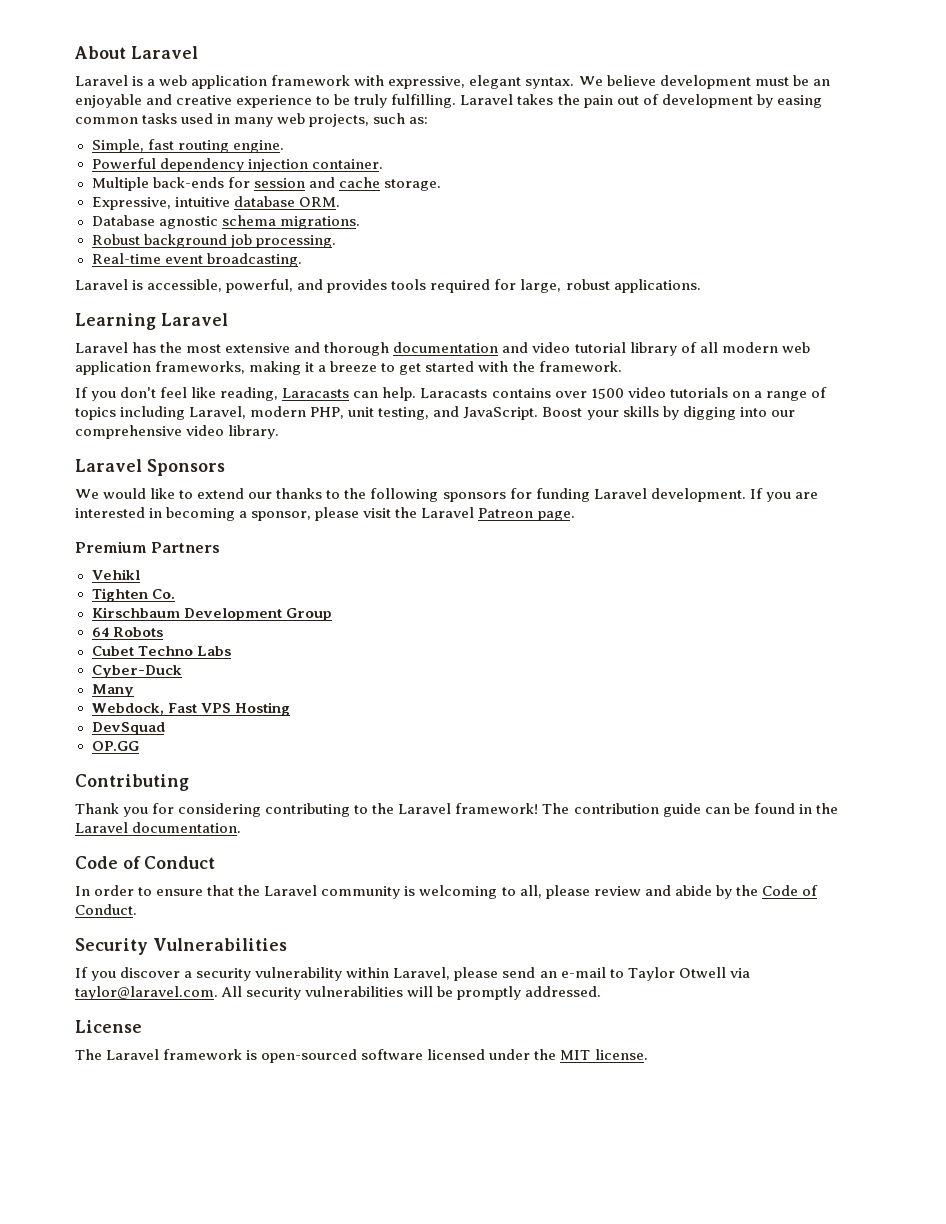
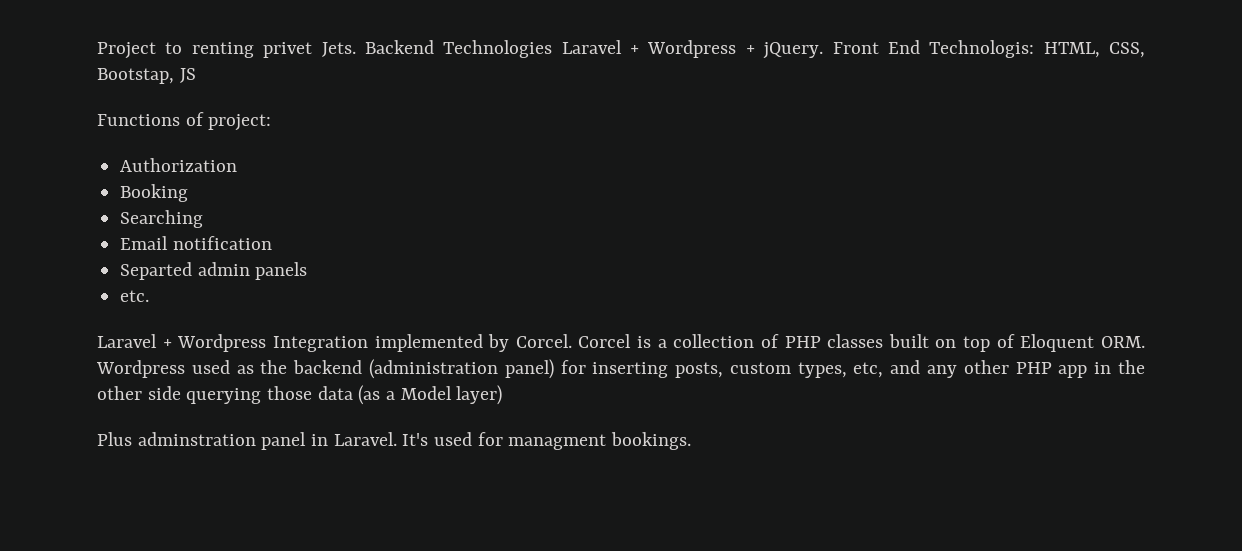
- About Laravel
- Laravel is a web application framework with expressive, elegant syntax. We believe development must be an enjoyable and creative experience to be truly fulfilling. Laravel takes the pain out of development by easing common tasks used in many web projects, such as:
- Simple, fast routing engine.
- Powerful dependency injection container.
- Multiple back-ends for session and cache storage.
- Expressive, intuitive database ORM.
- Database agnostic schema migrations.
- Robust background job processing.
- Real-time event broadcasting.
- Laravel is accessible, powerful, and provides tools required for large, robust applications.
- Learning Laravel
- Laravel has the most extensive and thorough documentation and video tutorial library of all modern web application frameworks, making it a breeze to get started with the framework.
- If you don't feel like reading, Laracasts can help. Laracasts contains over 1500 video tutorials on a range of topics including Laravel, modern PHP, unit testing, and JavaScript. Boost your skills by digging into our comprehensive video library.
- Laravel Sponsors
- We would like to extend our thanks to the following sponsors for funding Laravel development. If you are interested in becoming a sponsor, please visit the Laravel Patreon page.
- Premium Partners
- Vehikl
- Tighten Co.
- Kirschbaum Development Group
- 64 Robots
- Cubet Techno Labs
- Cyber-Duck
- Many
- Webdock, Fast VPS Hosting
- DevSquad
- OP.GG
- Contributing
- Thank you for considering contributing to the Laravel framework! The contribution guide can be found in the Laravel documentation.
- Code of Conduct
- In order to ensure that the Laravel community is welcoming to all, please review and abide by the Code of Conduct.
- Security Vulnerabilities
- If you discover a security vulnerability within Laravel, please send an e-mail to Taylor Otwell via taylor@laravel.com. All security vulnerabilities will be promptly addressed.
- License
- The Laravel framework is open-sourced software licensed under the MIT license.
+ Project to renting privet Jets. Backend Technologies Laravel + Wordpress + jQuery. Front End Technologis: HTML, CSS, Bootstap, JS
+ Functions of project:
+ Authorization
+ Booking
+ Searching
+ Email notification
+ Separted admin panels
+ etc.
+ Laravel + Wordpress Integration implemented by Corcel. Corcel is a collection of PHP classes built on top of Eloquent ORM. Wordpress used as the backend (administration panel) for inserting posts, custom types, etc, and any other PHP app in the other side querying those data (as a Model layer)
+ Plus adminstration panel in Laravel. It's used for managment bookings.

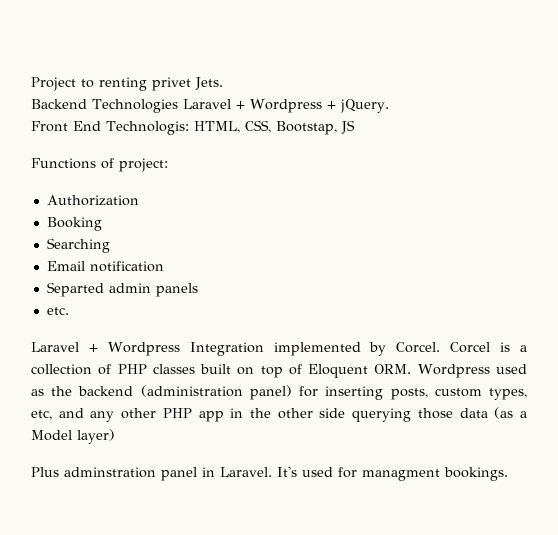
- Project to renting privet Jets. Backend Technologies Laravel + Wordpress + jQuery. Front End Technologis: HTML, CSS, Bootstap, JS
+ Project to renting privet Jets.
+ Backend Technologies Laravel + Wordpress + jQuery.
+ Front End Technologis: HTML, CSS, Bootstap, JS

